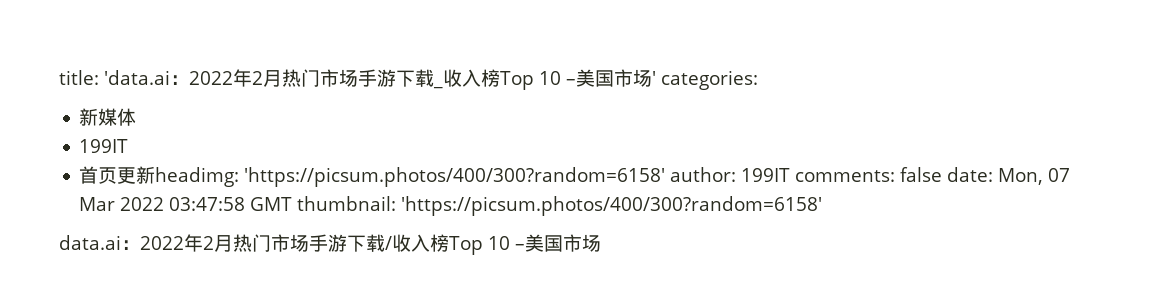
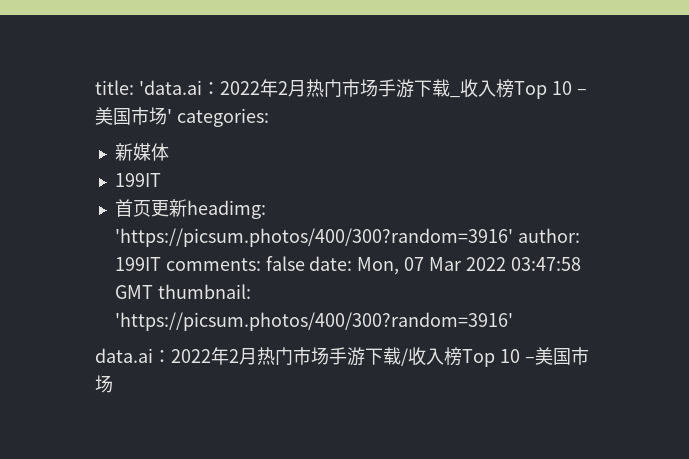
- 首页更新headimg: 'https://picsum.photos/400/300?random=6158' author: 199IT comments: false date: Mon, 07 Mar 2022 03:47:58 GMT thumbnail: 'https://picsum.photos/400/300?random=6158'
+ 首页更新headimg: 'https://picsum.photos/400/300?random=3916' author: 199IT comments: false date: Mon, 07 Mar 2022 03:47:58 GMT thumbnail: 'https://picsum.photos/400/300?random=3916'

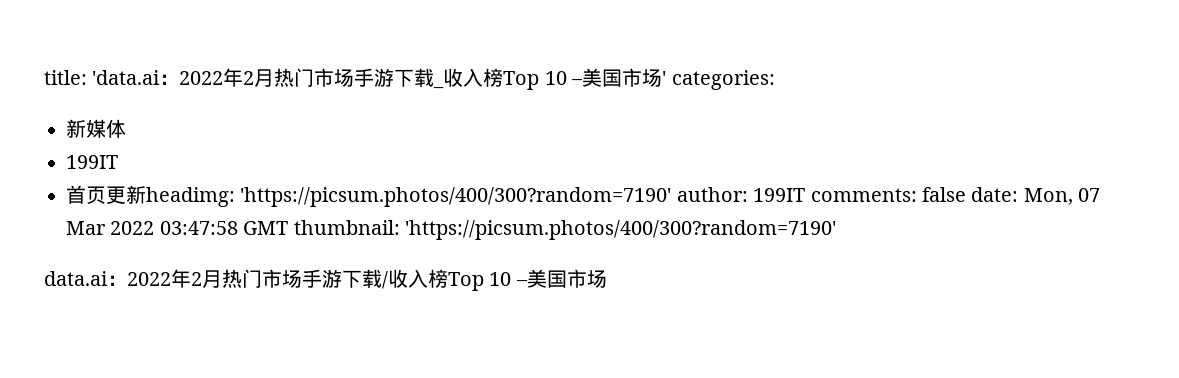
- 首页更新headimg: 'https://picsum.photos/400/300?random=3916' author: 199IT comments: false date: Mon, 07 Mar 2022 03:47:58 GMT thumbnail: 'https://picsum.photos/400/300?random=3916'
+ 首页更新headimg: 'https://picsum.photos/400/300?random=7190' author: 199IT comments: false date: Mon, 07 Mar 2022 03:47:58 GMT thumbnail: 'https://picsum.photos/400/300?random=7190'

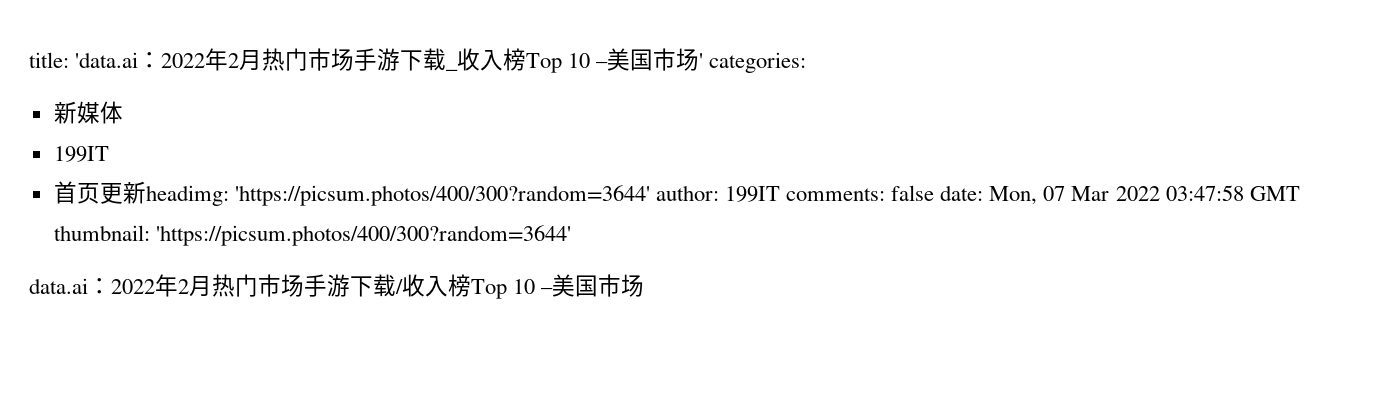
- 首页更新headimg: 'https://picsum.photos/400/300?random=7190' author: 199IT comments: false date: Mon, 07 Mar 2022 03:47:58 GMT thumbnail: 'https://picsum.photos/400/300?random=7190'
+ 首页更新headimg: 'https://picsum.photos/400/300?random=3644' author: 199IT comments: false date: Mon, 07 Mar 2022 03:47:58 GMT thumbnail: 'https://picsum.photos/400/300?random=3644'

